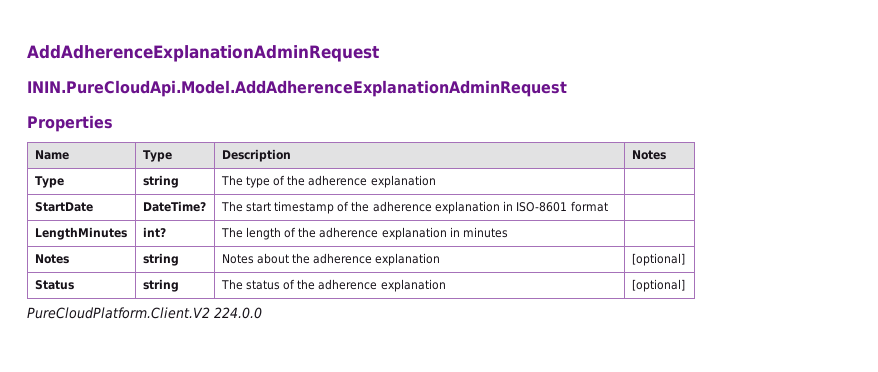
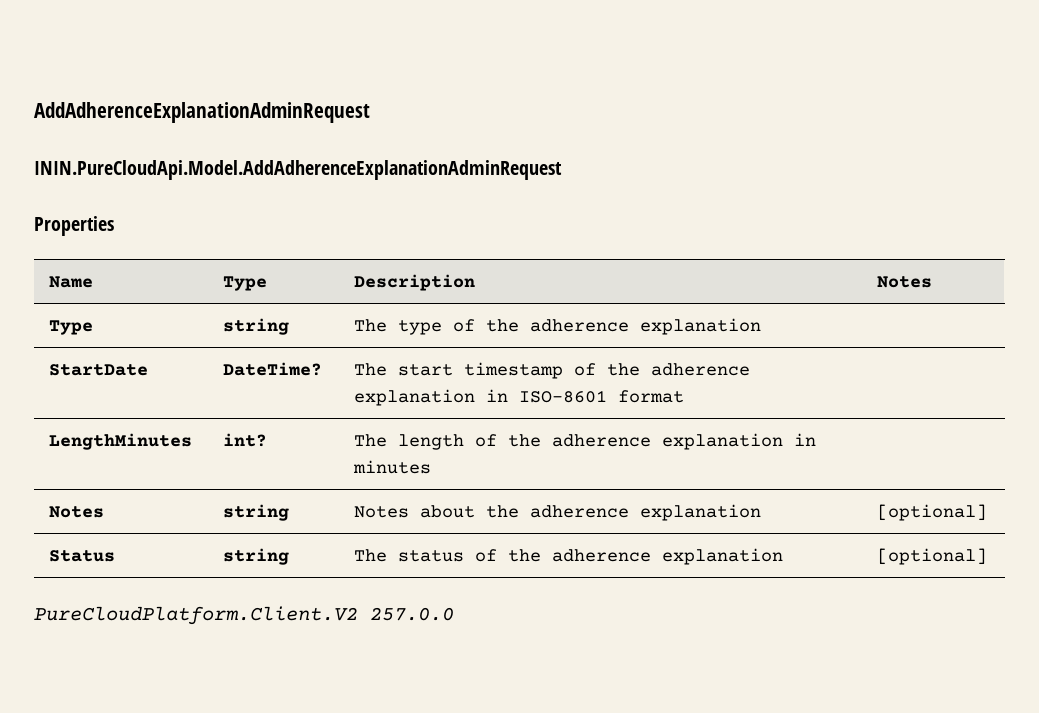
- PureCloudPlatform.Client.V2 224.0.0
+ PureCloudPlatform.Client.V2 257.0.0

